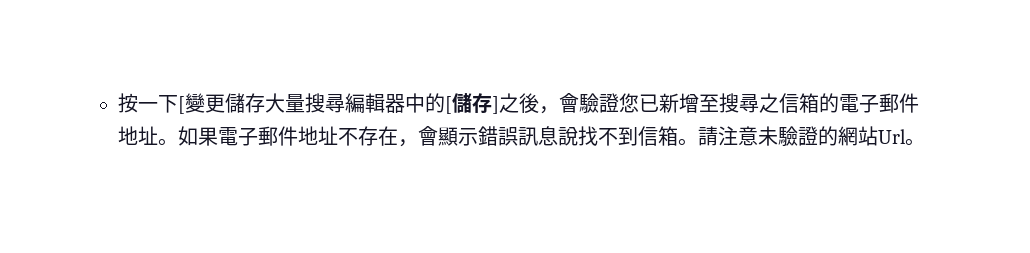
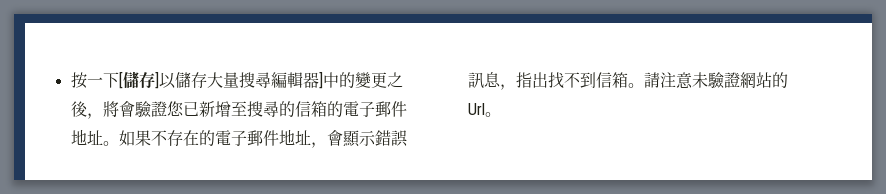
- 按一下[變更儲存大量搜尋編輯器中的[儲存]之後，會驗證您已新增至搜尋之信箱的電子郵件地址。
+ 按一下[儲存]以儲存大量搜尋編輯器]中的變更之後，將會驗證您已新增至搜尋的信箱的電子郵件地址。
- 如果電子郵件地址不存在，會顯示錯誤訊息說找不到信箱。
+ 如果不存在的電子郵件地址，會顯示錯誤訊息，指出找不到信箱。
- 請注意未驗證的網站Url。
+ 請注意未驗證網站的Url。

